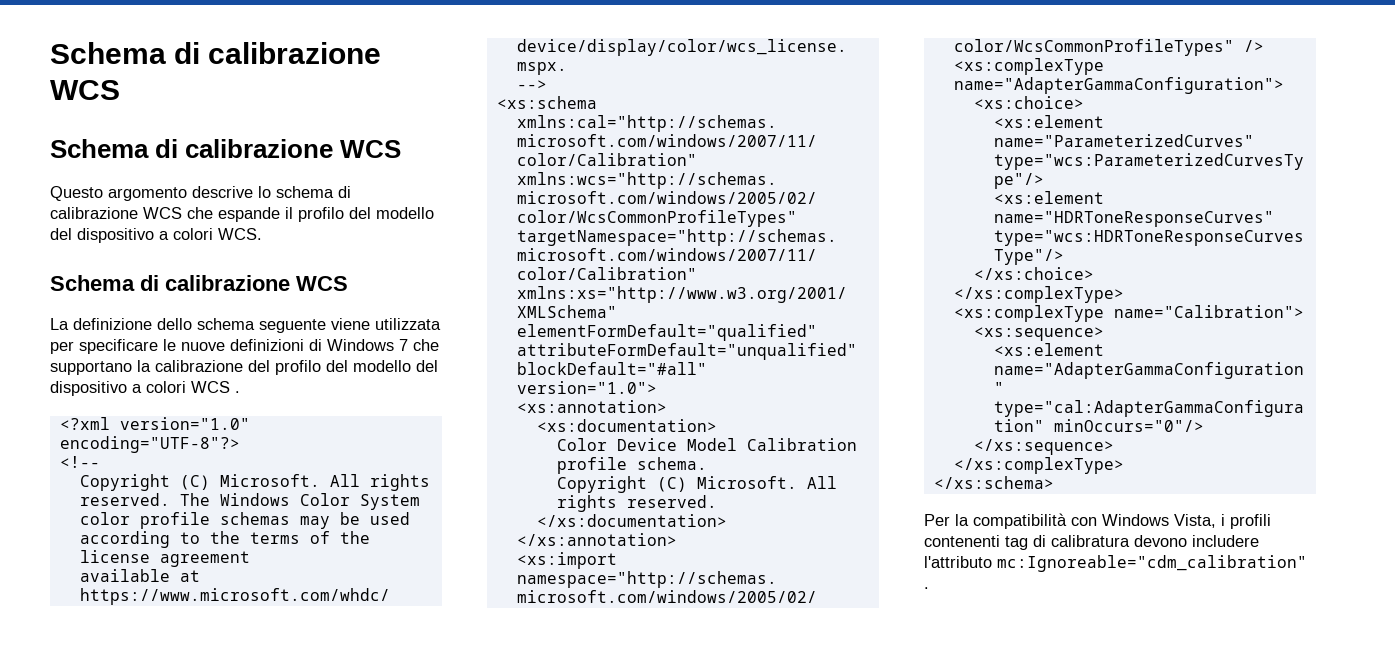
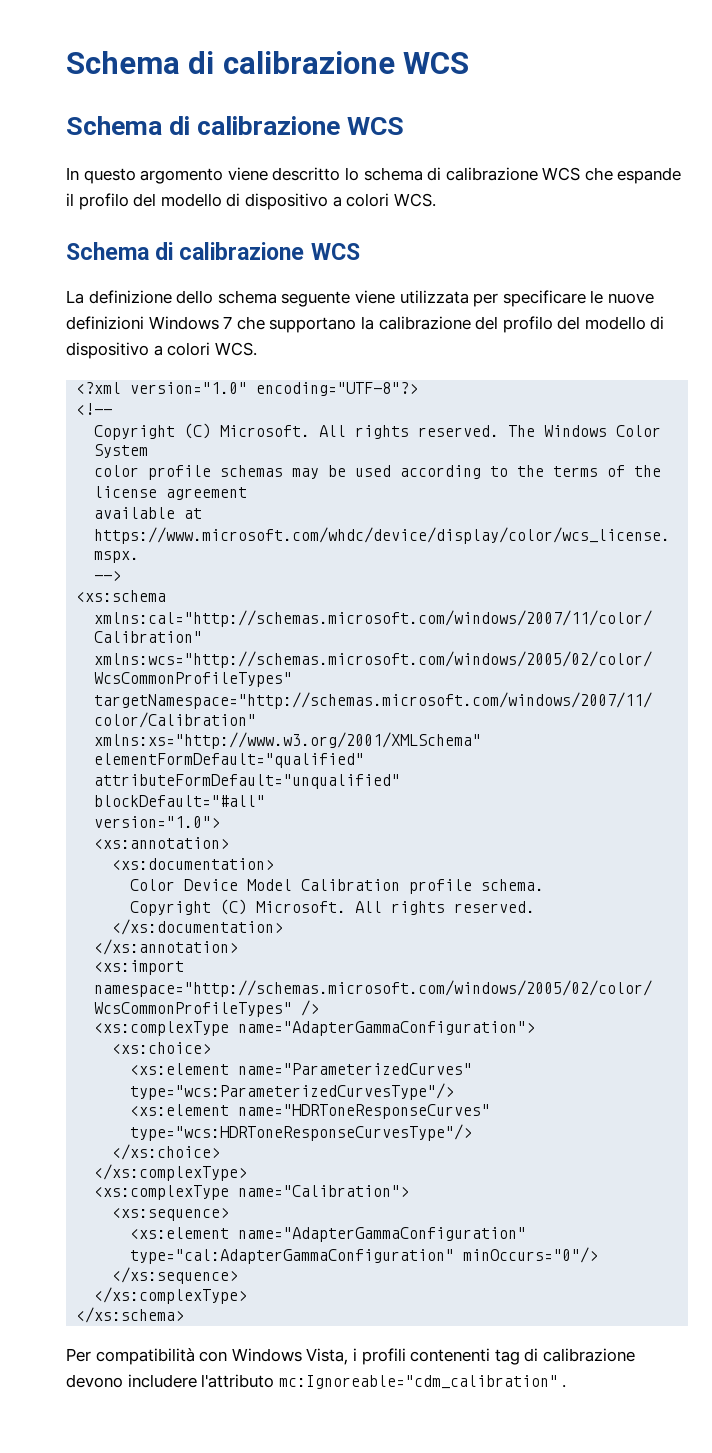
- Questo argomento descrive lo schema di calibrazione WCS che espande il profilo del modello del dispositivo a colori WCS.
+ In questo argomento viene descritto lo schema di calibrazione WCS che espande il profilo del modello di dispositivo a colori WCS.
- La definizione dello schema seguente viene utilizzata per specificare le nuove definizioni di Windows 7 che supportano la calibrazione del profilo del modello del dispositivo a colori WCS .
+ La definizione dello schema seguente viene utilizzata per specificare le nuove definizioni Windows 7 che supportano la calibrazione del profilo del modello di dispositivo a colori WCS.
- Per la compatibilità con Windows Vista, i profili contenenti tag di calibratura devono includere l'attributo mc:Ignoreable="cdm_calibration" .
+ Per compatibilità con Windows Vista, i profili contenenti tag di calibrazione devono includere l'attributo mc:Ignoreable="cdm_calibration" .

